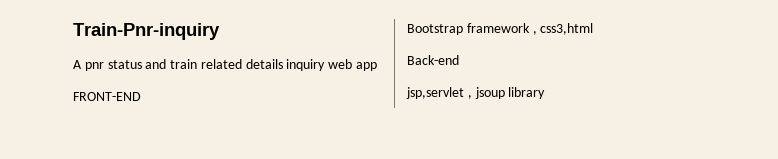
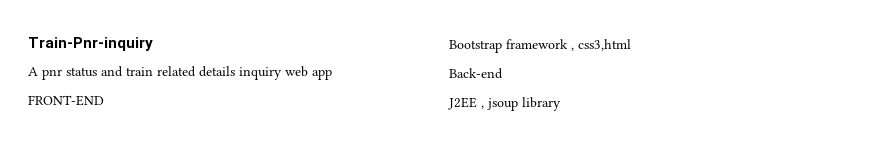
- jsp,servlet , jsoup library
+ J2EE , jsoup library

